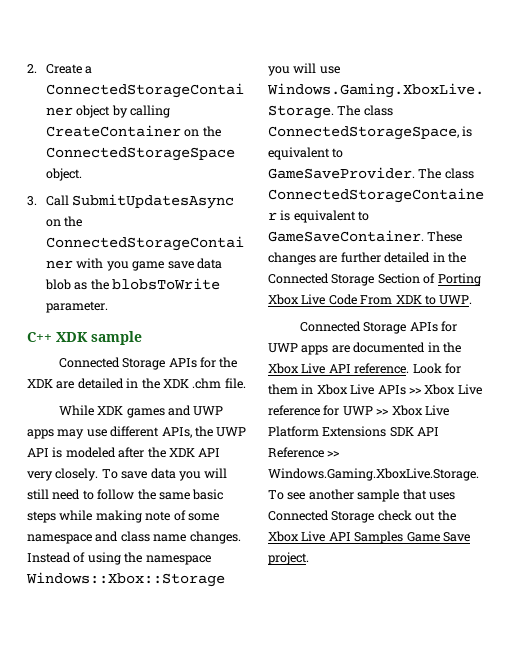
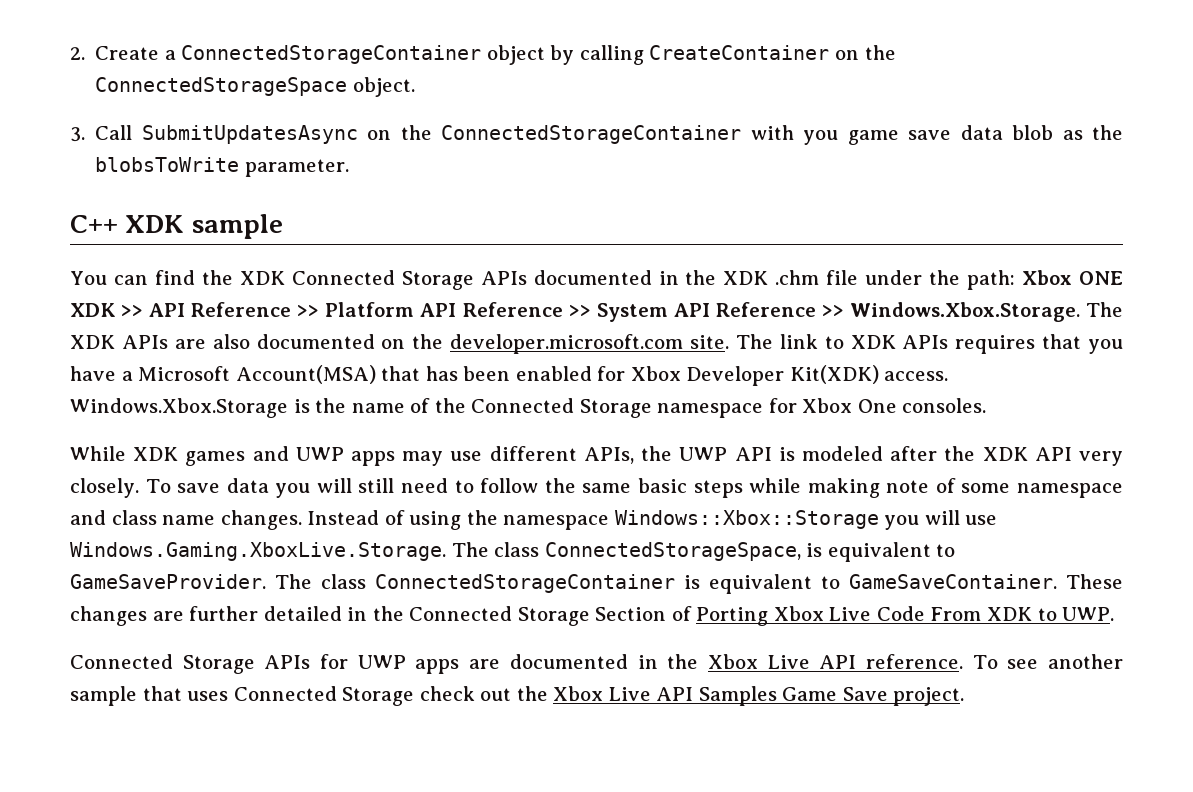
- Connected Storage APIs for the XDK are detailed in the XDK .chm file.
+ You can find the XDK Connected Storage APIs documented in the XDK .chm file under the path: Xbox ONE XDK >> API Reference >> Platform API Reference >> System API Reference >> Windows.Xbox.Storage. The XDK APIs are also documented on the developer.microsoft.com site. The link to XDK APIs requires that you have a Microsoft Account(MSA) that has been enabled for Xbox Developer Kit(XDK) access. Windows.Xbox.Storage is the name of the Connected Storage namespace for Xbox One consoles.
- Look for them in Xbox Live APIs >> Xbox Live reference for UWP >> Xbox Live Platform Extensions SDK API Reference >> Windows.Gaming.XboxLive.Storage. To see another sample that uses Connected Storage check out the Xbox Live API Samples Game Save project.
+ To see another sample that uses Connected Storage check out the Xbox Live API Samples Game Save project.

